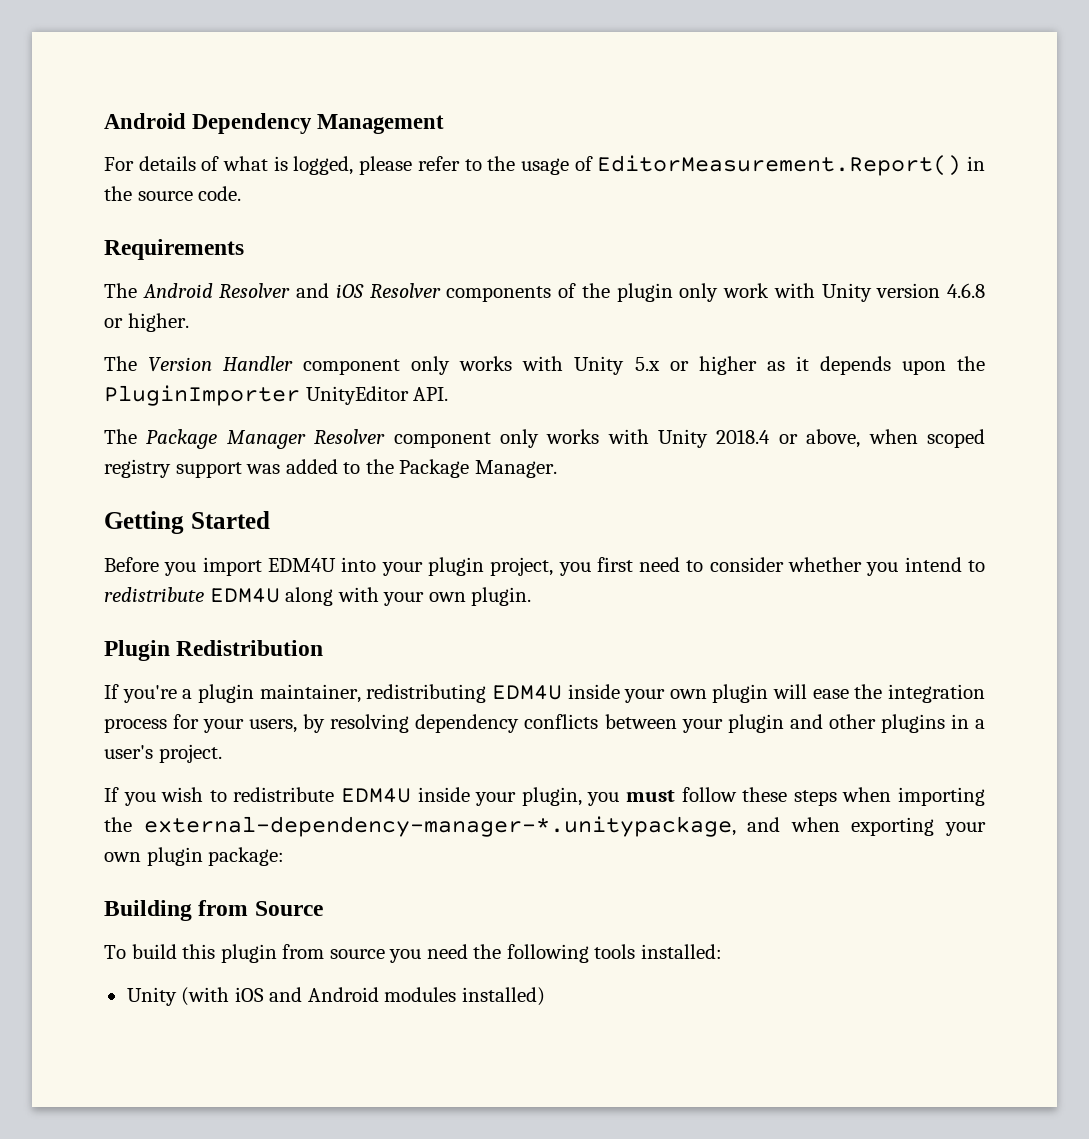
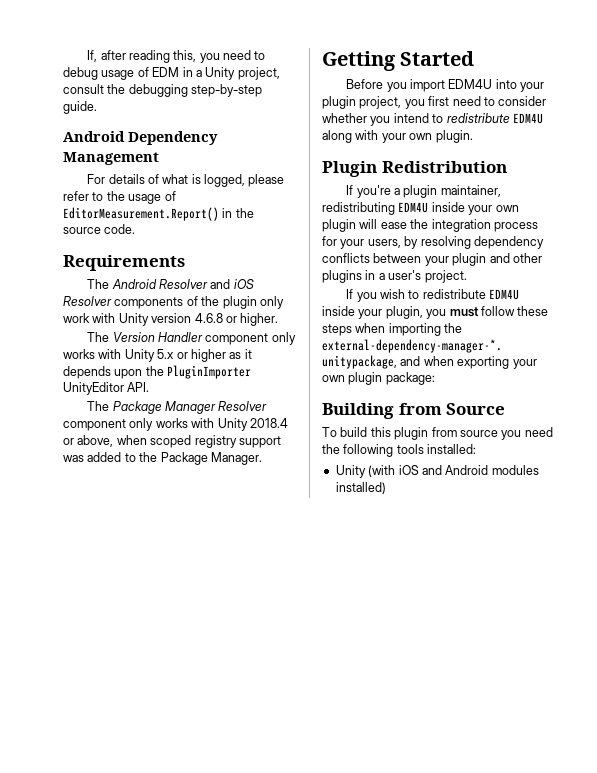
+ If, after reading this, you need to debug usage of EDM in a Unity project, consult the debugging step-by-step guide.

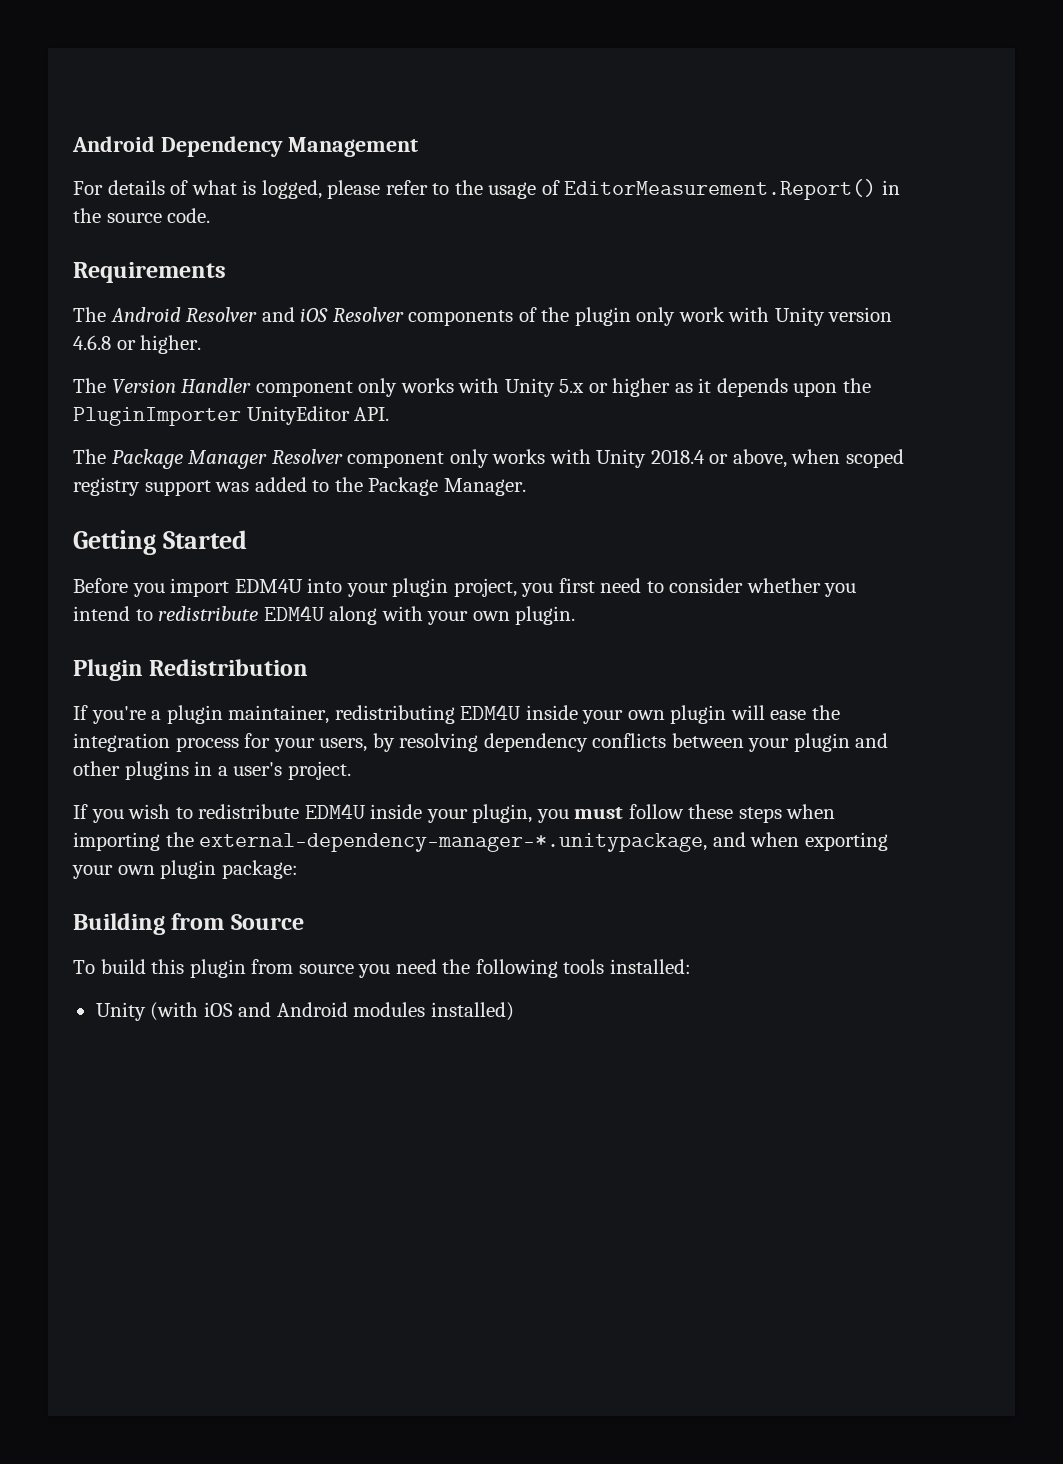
- If, after reading this, you need to debug usage of EDM in a Unity project, consult the debugging step-by-step guide.

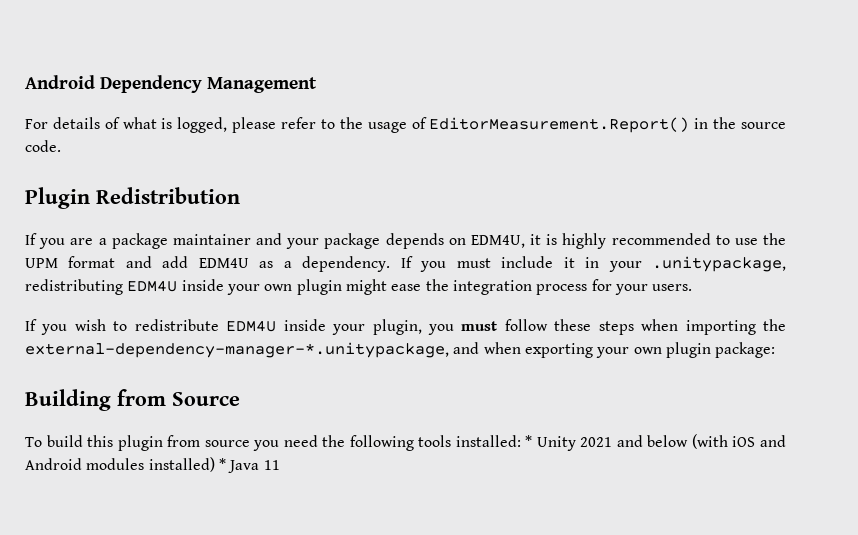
- Requirements
- The Android Resolver and iOS Resolver components of the plugin only work with Unity version 4.6.8 or higher.
- The Version Handler component only works with Unity 5.x or higher as it depends upon the PluginImporter UnityEditor API.
- The Package Manager Resolver component only works with Unity 2018.4 or above, when scoped registry support was added to the Package Manager.
- Getting Started
- Before you import EDM4U into your plugin project, you first need to consider whether you intend to redistribute EDM4U along with your own plugin.
  Plugin Redistribution
- If you're a plugin maintainer, redistributing EDM4U inside your own plugin will ease the integration process for your users, by resolving dependency conflicts between your plugin and other plugins in a user's project.
+ If you are a package maintainer and your package depends on EDM4U, it is highly recommended to use the UPM format and add EDM4U as a dependency. If you must include it in your .unitypackage, redistributing EDM4U inside your own plugin might ease the integration process for your users.
- To build this plugin from source you need the following tools installed:
- Unity (with iOS and Android modules installed)
+ To build this plugin from source you need the following tools installed: * Unity 2021 and below (with iOS and Android modules installed) * Java 11

